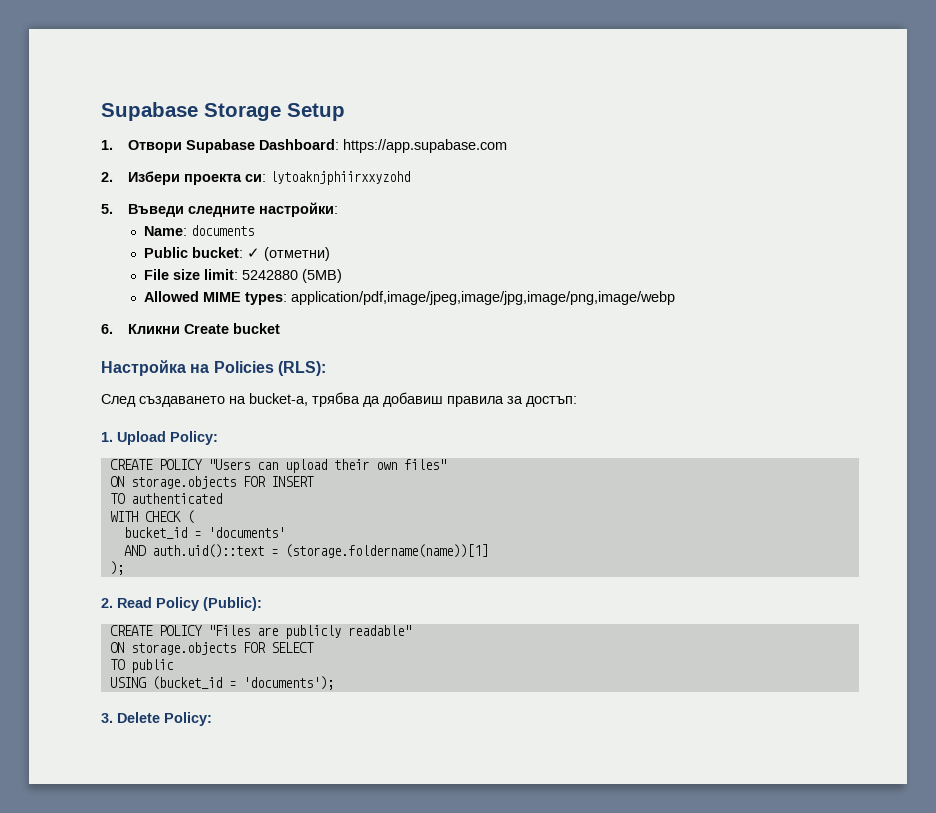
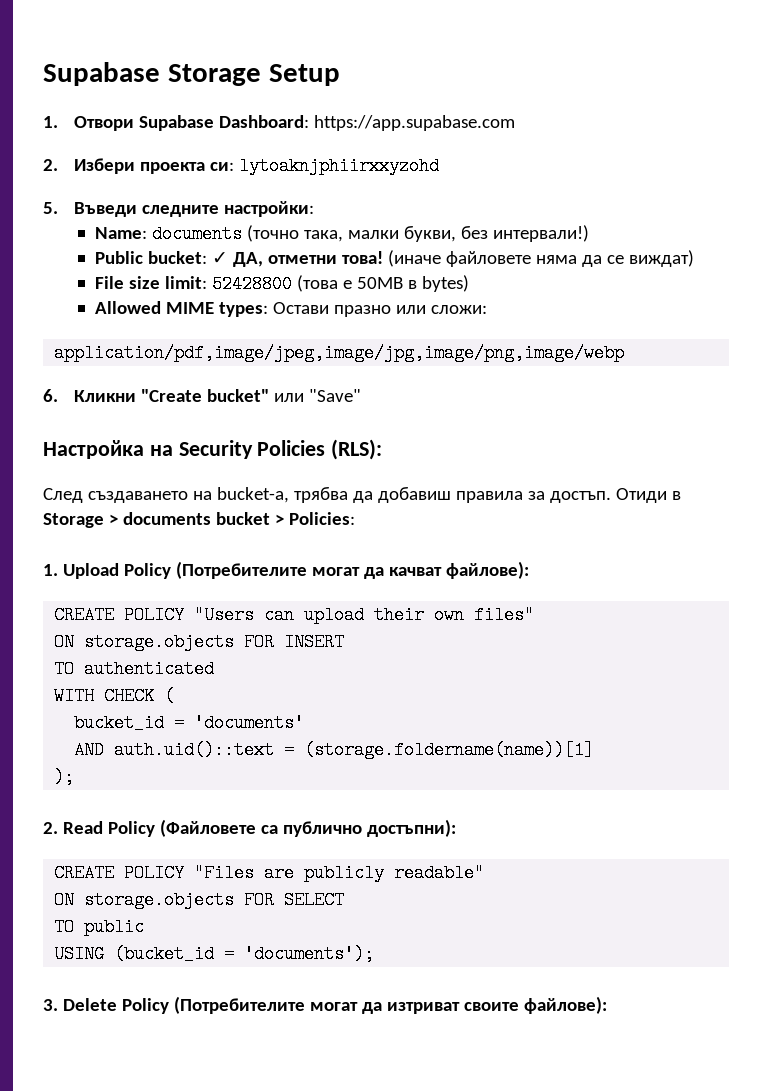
- Name: documents
- Public bucket: ✓ (отметни)
- File size limit: 5242880 (5MB)
+ Name: documents (точно така, малки букви, без интервали!)
+ Public bucket: ✓ ДА, отметни това! (иначе файловете няма да се виждат)
+ File size limit: 52428800 (това е 50MB в bytes)
- Allowed MIME types: application/pdf,image/jpeg,image/jpg,image/png,image/webp
+ Allowed MIME types: Остави празно или сложи:
+ application/pdf,image/jpeg,image/jpg,image/png,image/webp
- 6. Кликни Create bucket
+ 6. Кликни "Create bucket" или "Save"
- Настройка на Policies (RLS):
+ Настройка на Security Policies (RLS):
- След създаването на bucket-а, трябва да добавиш правила за достъп:
- 1. Upload Policy:
+ След създаването на bucket-а, трябва да добавиш правила за достъп. Отиди в Storage > documents bucket > Policies:
+ 1. Upload Policy (Потребителите могат да качват файлове):
- 2. Read Policy (Public):
+ 2. Read Policy (Файловете са публично достъпни):
- 3. Delete Policy:
+ 3. Delete Policy (Потребителите могат да изтриват своите файлове):

